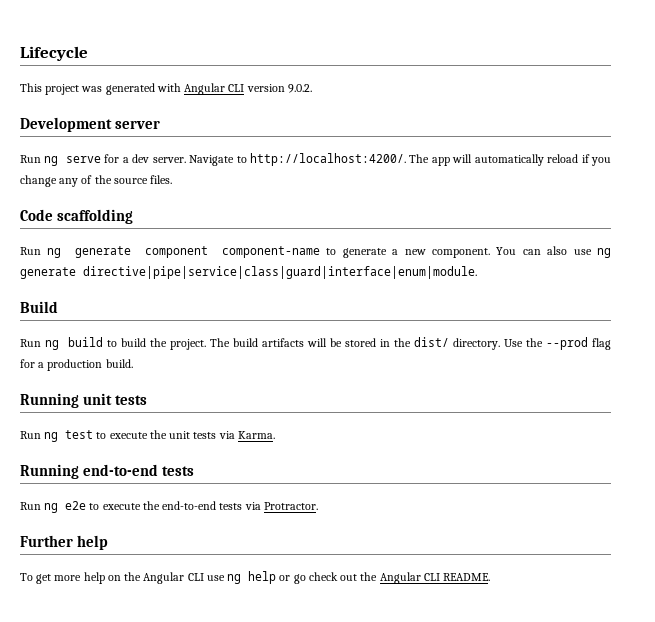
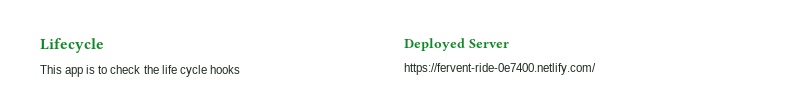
- This project was generated with Angular CLI version 9.0.2.
- Development server
- Run ng serve for a dev server. Navigate to http://localhost:4200/. The app will automatically reload if you change any of the source files.
- Code scaffolding
- Run ng generate component component-name to generate a new component. You can also use ng generate directive|pipe|service|class|guard|interface|enum|module.
- Build
- Run ng build to build the project. The build artifacts will be stored in the dist/ directory. Use the --prod flag for a production build.
- Running unit tests
- Run ng test to execute the unit tests via Karma.
- Running end-to-end tests
- Run ng e2e to execute the end-to-end tests via Protractor.
- Further help
- To get more help on the Angular CLI use ng help or go check out the Angular CLI README.
+ This app is to check the life cycle hooks
+ Deployed Server
+ https://fervent-ride-0e7400.netlify.com/

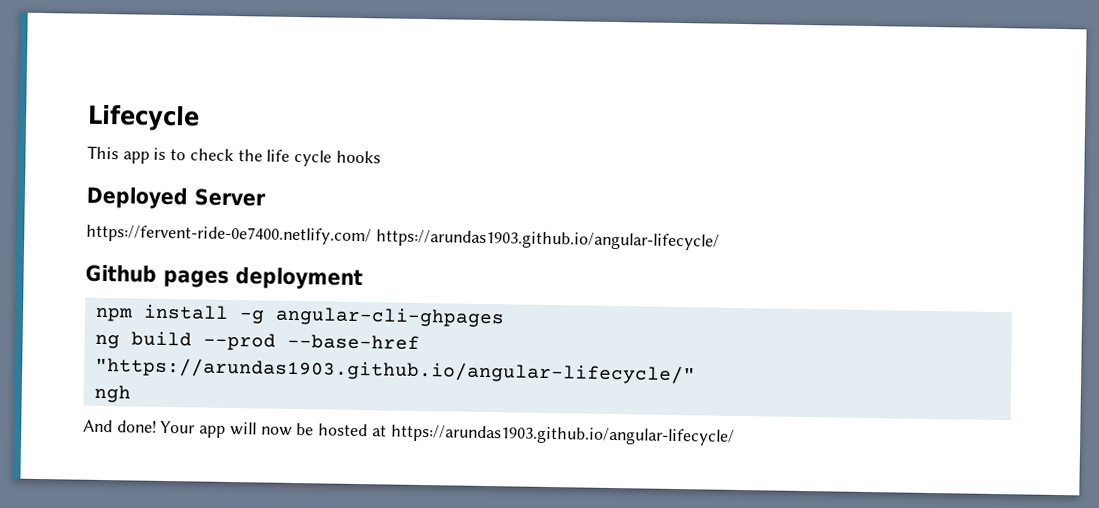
- https://fervent-ride-0e7400.netlify.com/
+ https://fervent-ride-0e7400.netlify.com/ https://arundas1903.github.io/angular-lifecycle/
+ Github pages deployment
+ npm install -g angular-cli-ghpages
+ ng build --prod --base-href "https://arundas1903.github.io/angular-lifecycle/"
+ ngh
+ And done! Your app will now be hosted at https://arundas1903.github.io/angular-lifecycle/

